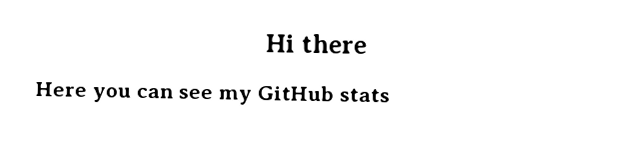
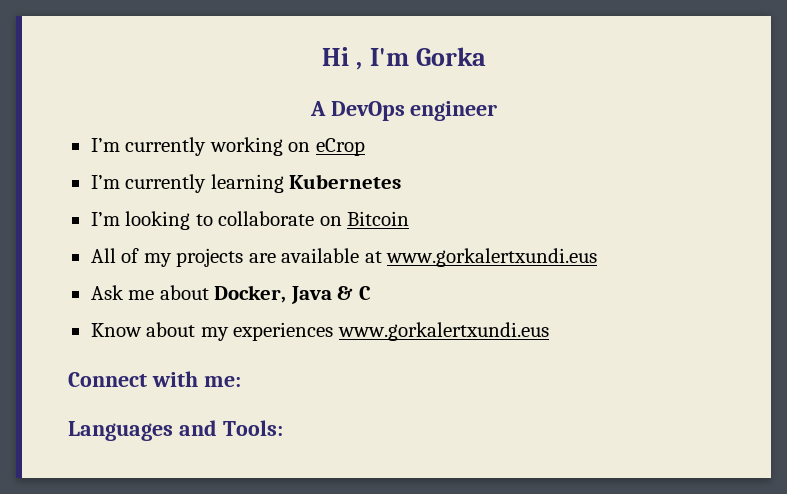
- Hi there
- Here you can see my GitHub stats
+ Hi , I'm Gorka
+ A DevOps engineer
+ I’m currently working on eCrop
+ I’m currently learning Kubernetes
+ I’m looking to collaborate on Bitcoin
+ All of my projects are available at www.gorkalertxundi.eus
+ Ask me about Docker, Java & C
+ Know about my experiences www.gorkalertxundi.eus
+ Connect with me:
+ Languages and Tools:

